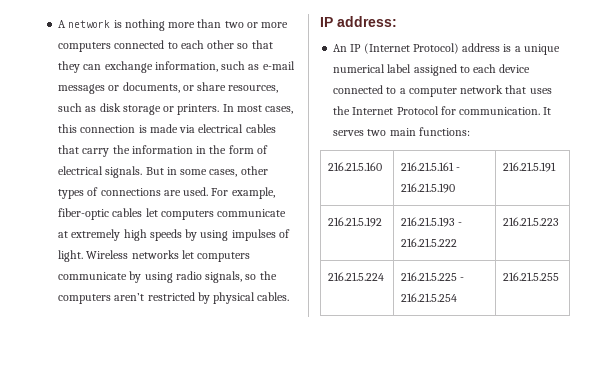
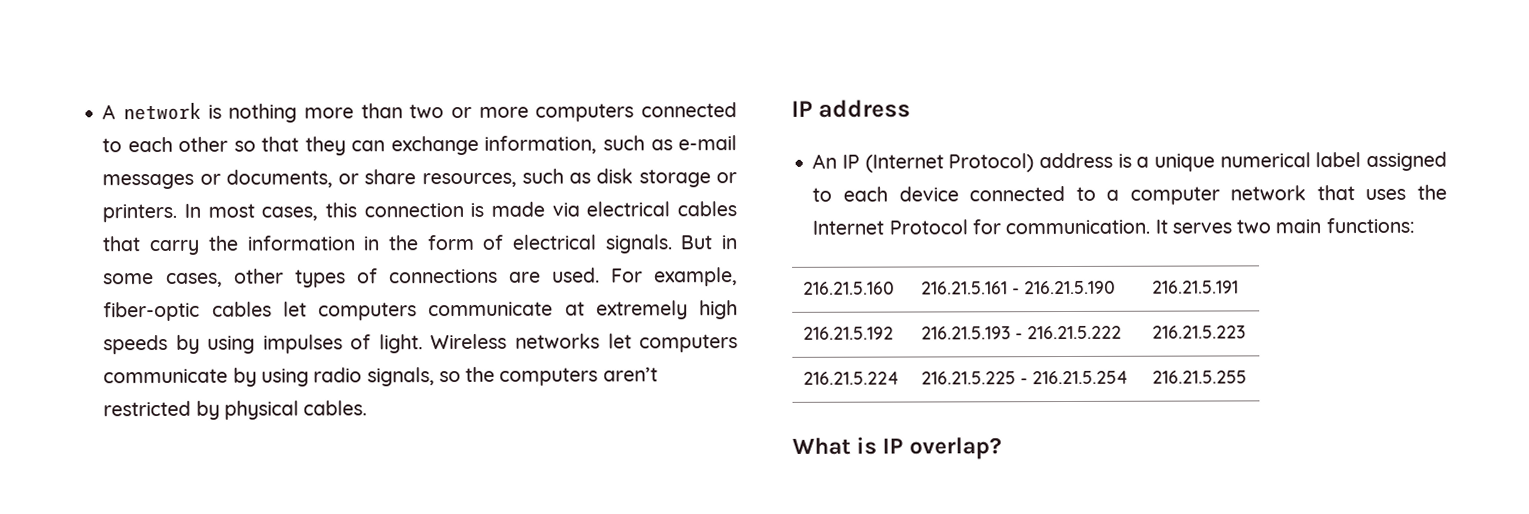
- IP address:
+ IP address
+ What is IP overlap?

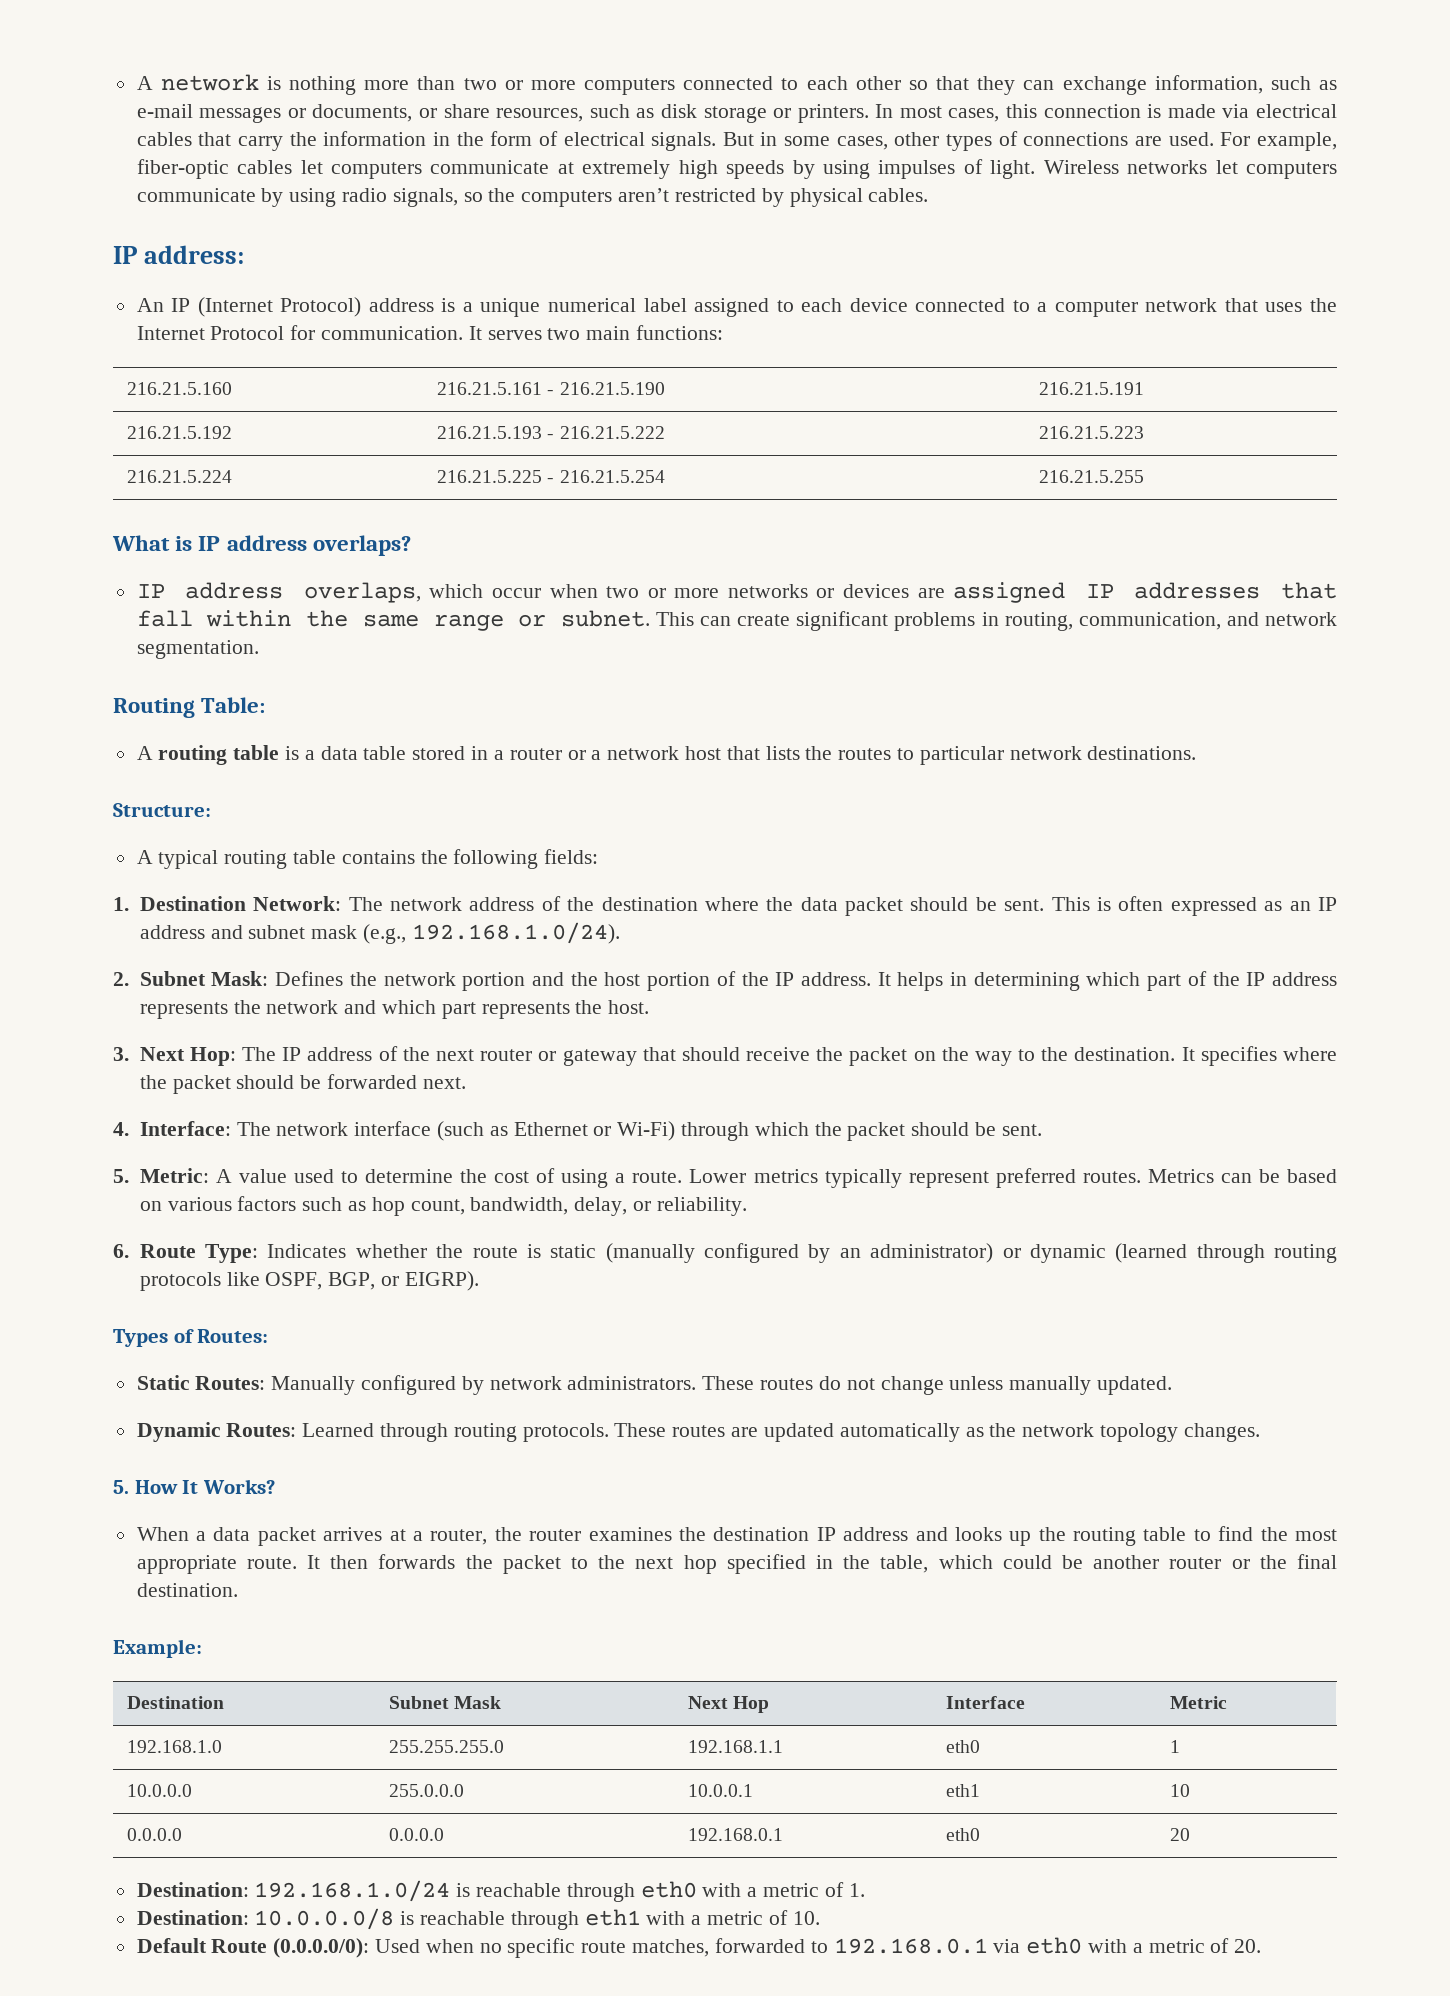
- IP address
+ IP address:
- What is IP overlap?
+ What is IP address overlaps?
+ IP address overlaps, which occur when two or more networks or devices are assigned IP addresses that fall within the same range or subnet. This can create significant problems in routing, communication, and network segmentation.
+ Routing Table:
+ A routing table is a data table stored in a router or a network host that lists the routes to particular network destinations.
+ Structure:
+ A typical routing table contains the following fields:
+ 1. Destination Network: The network address of the destination where the data packet should be sent. This is often expressed as an IP address and subnet mask (e.g., 192.168.1.0/24).
+ 2. Subnet Mask: Defines the network portion and the host portion of the IP address. It helps in determining which part of the IP address represents the network and which part represents the host.
+ 3. Next Hop: The IP address of the next router or gateway that should receive the packet on the way to the destination. It specifies where the packet should be forwarded next.
+ 4. Interface: The network interface (such as Ethernet or Wi-Fi) through which the packet should be sent.
+ 5. Metric: A value used to determine the cost of using a route. Lower metrics typically represent preferred routes. Metrics can be based on various factors such as hop count, bandwidth, delay, or reliability.
+ 6. Route Type: Indicates whether the route is static (manually configured by an administrator) or dynamic (learned through routing protocols like OSPF, BGP, or EIGRP).
+ Types of Routes:
+ Static Routes: Manually configured by network administrators. These routes do not change unless manually updated.
+ Dynamic Routes: Learned through routing protocols. These routes are updated automatically as the network topology changes.
+ 5. How It Works?
+ When a data packet arrives at a router, the router examines the destination IP address and looks up the routing table to find the most appropriate route. It then forwards the packet to the next hop specified in the table, which could be another router or the final destination.
+ Example:
+ Destination | Subnet Mask | Next Hop | Interface | Metric
+ 192.168.1.0 | 255.255.255.0 | 192.168.1.1 | eth0 | 1
+ 10.0.0.0 | 255.0.0.0 | 10.0.0.1 | eth1 | 10
+ 0.0.0.0 | 0.0.0.0 | 192.168.0.1 | eth0 | 20
+ Destination: 192.168.1.0/24 is reachable through eth0 with a metric of 1.
+ Destination: 10.0.0.0/8 is reachable through eth1 with a metric of 10.
+ Default Route (0.0.0.0/0): Used when no specific route matches, forwarded to 192.168.0.1 via eth0 with a metric of 20.

